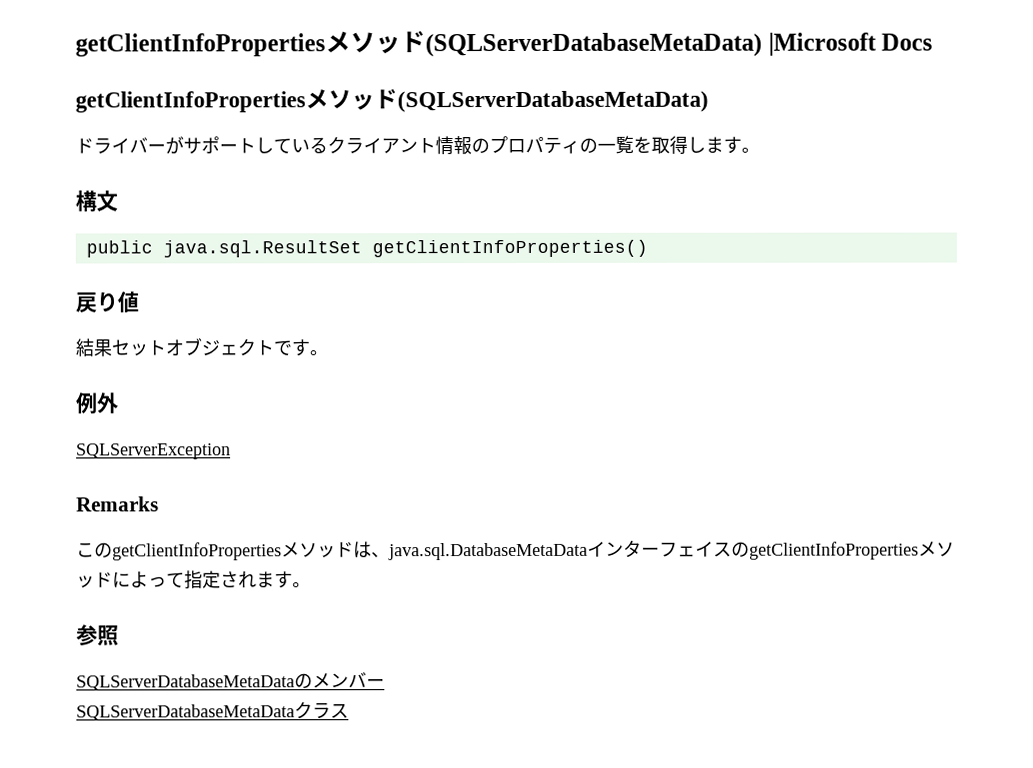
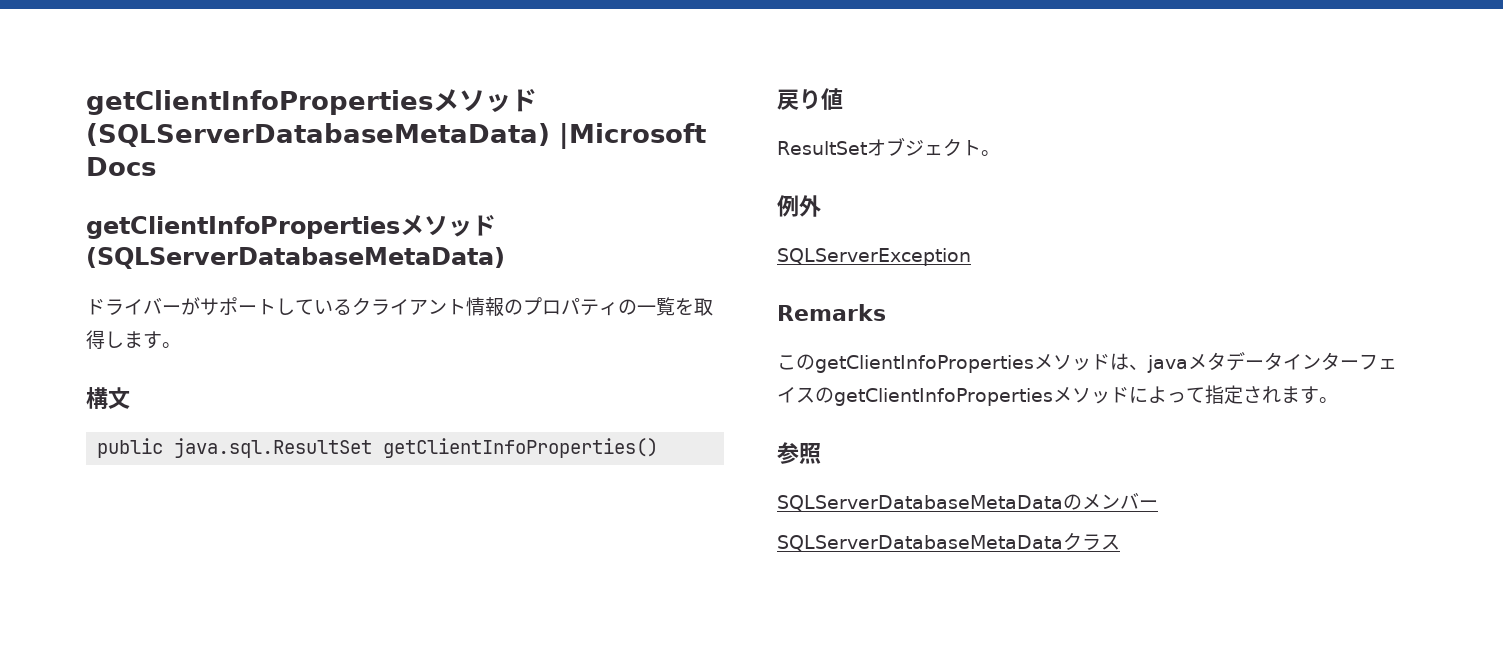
- 結果セットオブジェクトです。
+ ResultSetオブジェクト。
- このgetClientInfoPropertiesメソッドは、java.sql.DatabaseMetaDataインターフェイスのgetClientInfoPropertiesメソッドによって指定されます。
+ このgetClientInfoPropertiesメソッドは、javaメタデータインターフェイスのgetClientInfoPropertiesメソッドによって指定されます。

